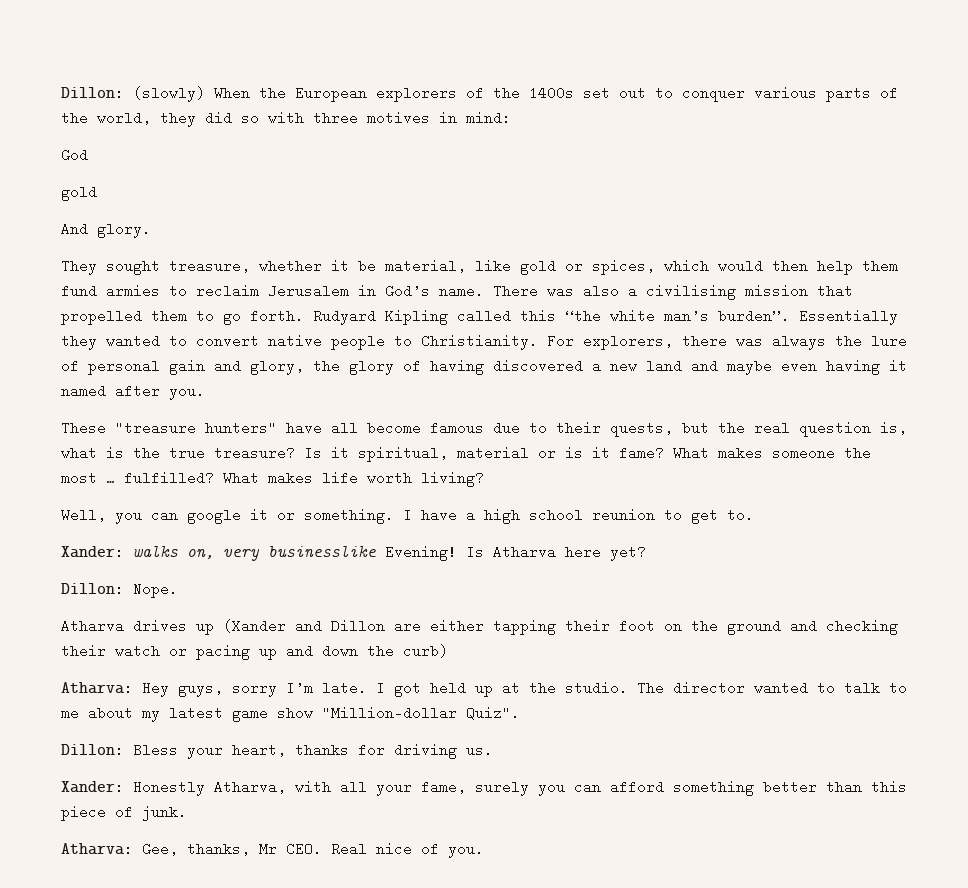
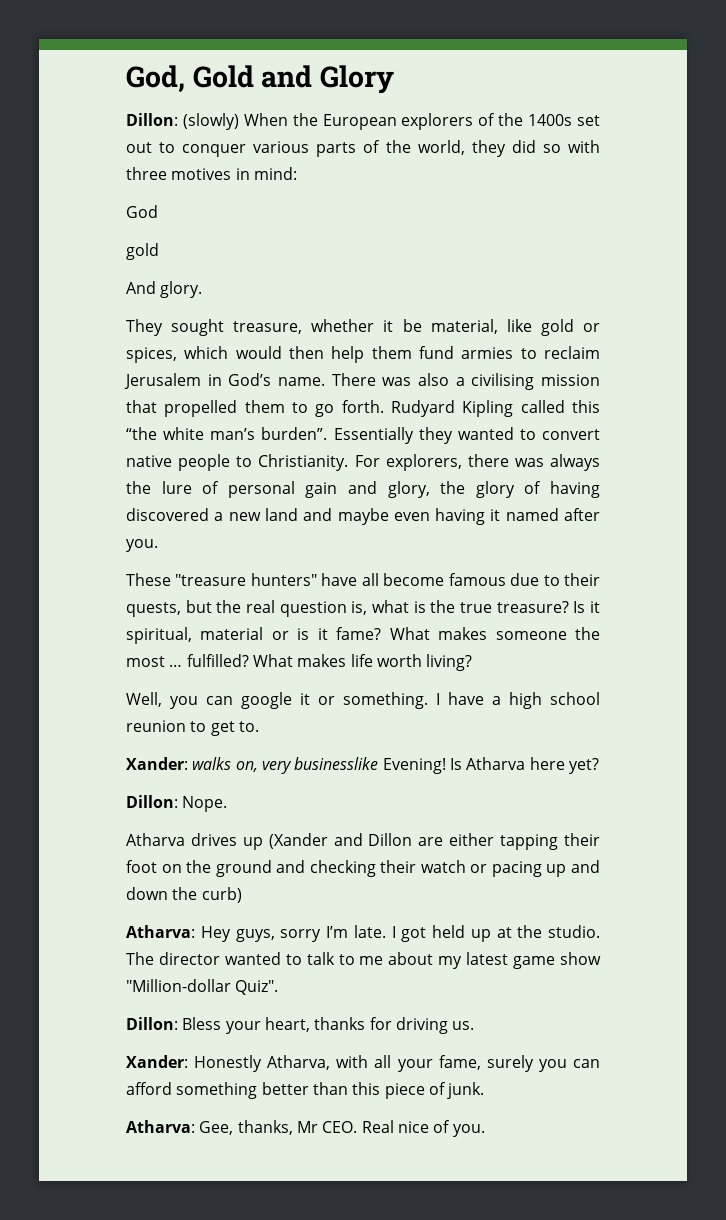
+ God, Gold and Glory

